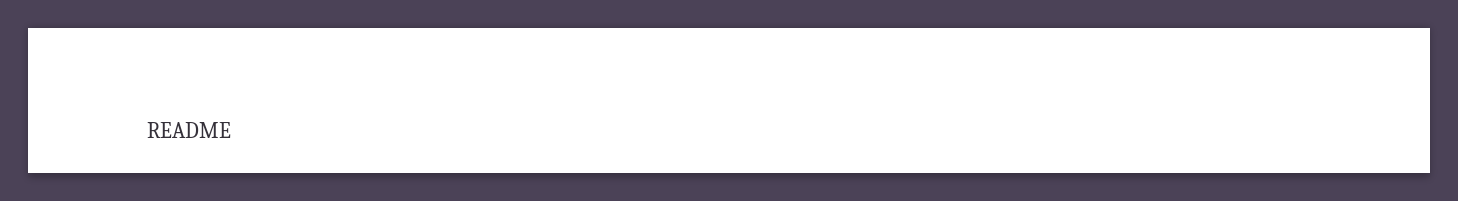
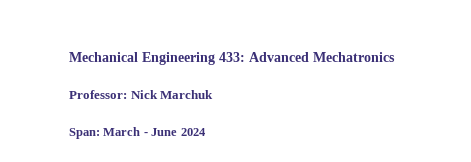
- README
+ Mechanical Engineering 433: Advanced Mechatronics
+ Professor: Nick Marchuk
+ Span: March - June 2024

